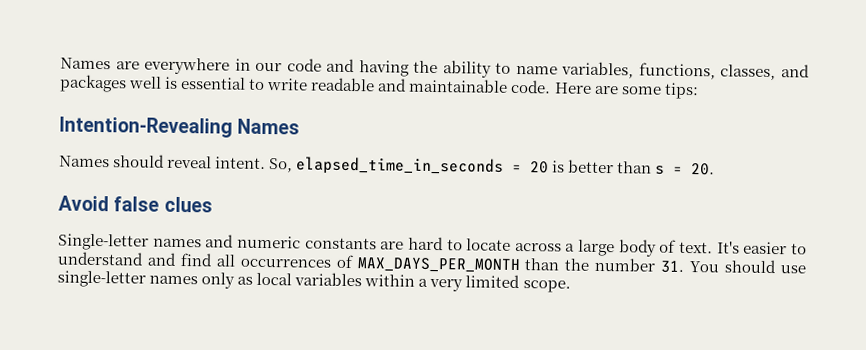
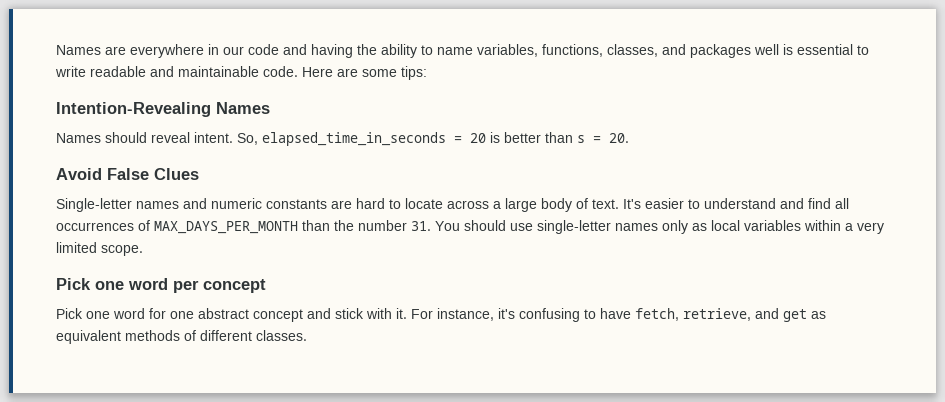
- Avoid false clues
+ Avoid False Clues
+ Pick one word per concept
+ Pick one word for one abstract concept and stick with it. For instance, it's confusing to have fetch, retrieve, and get as equivalent methods of different classes.

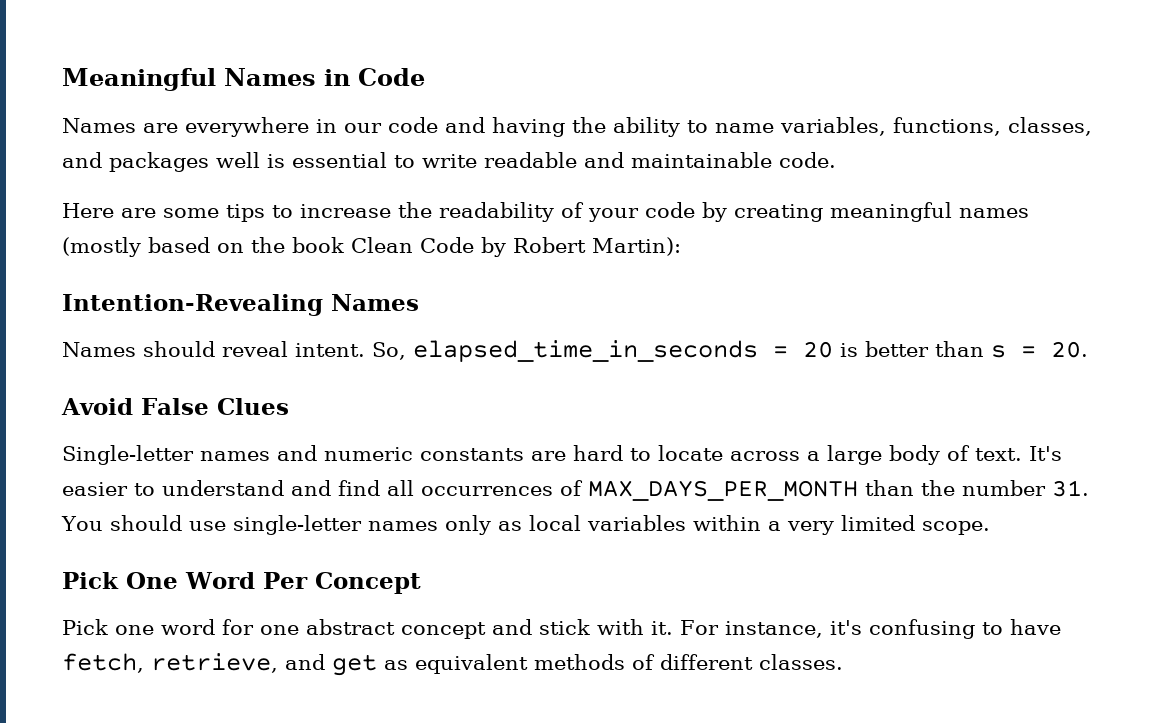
+ Meaningful Names in Code
- Names are everywhere in our code and having the ability to name variables, functions, classes, and packages well is essential to write readable and maintainable code. Here are some tips:
+ Names are everywhere in our code and having the ability to name variables, functions, classes, and packages well is essential to write readable and maintainable code.
+ Here are some tips to increase the readability of your code by creating meaningful names (mostly based on the book Clean Code by Robert Martin):
- Pick one word per concept
+ Pick One Word Per Concept

